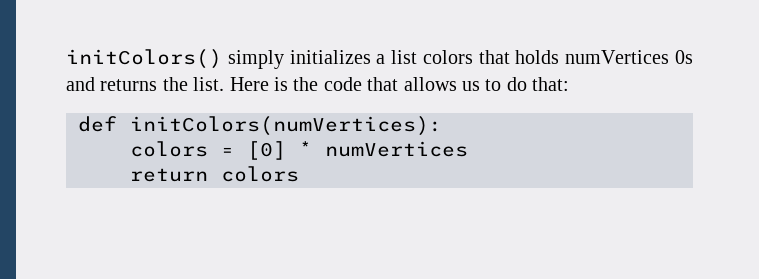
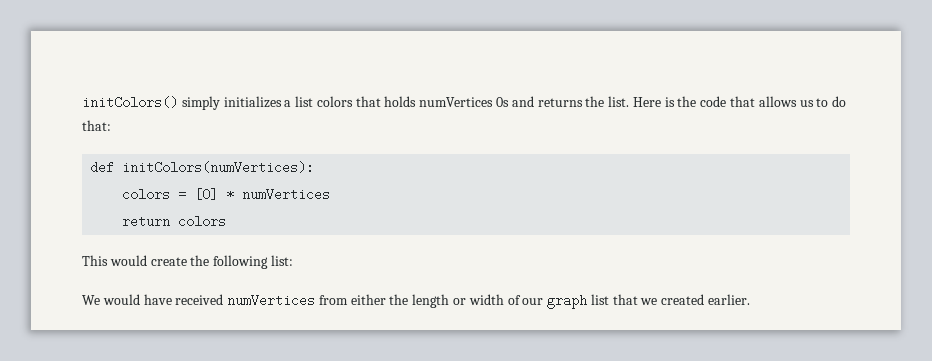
+ This would create the following list:
+ We would have received numVertices from either the length or width of our graph list that we created earlier.

